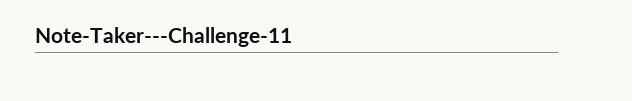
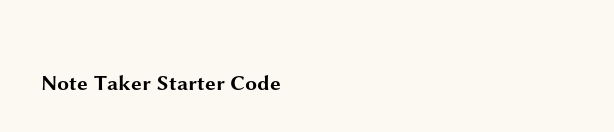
- Note-Taker---Challenge-11
+ Note Taker Starter Code

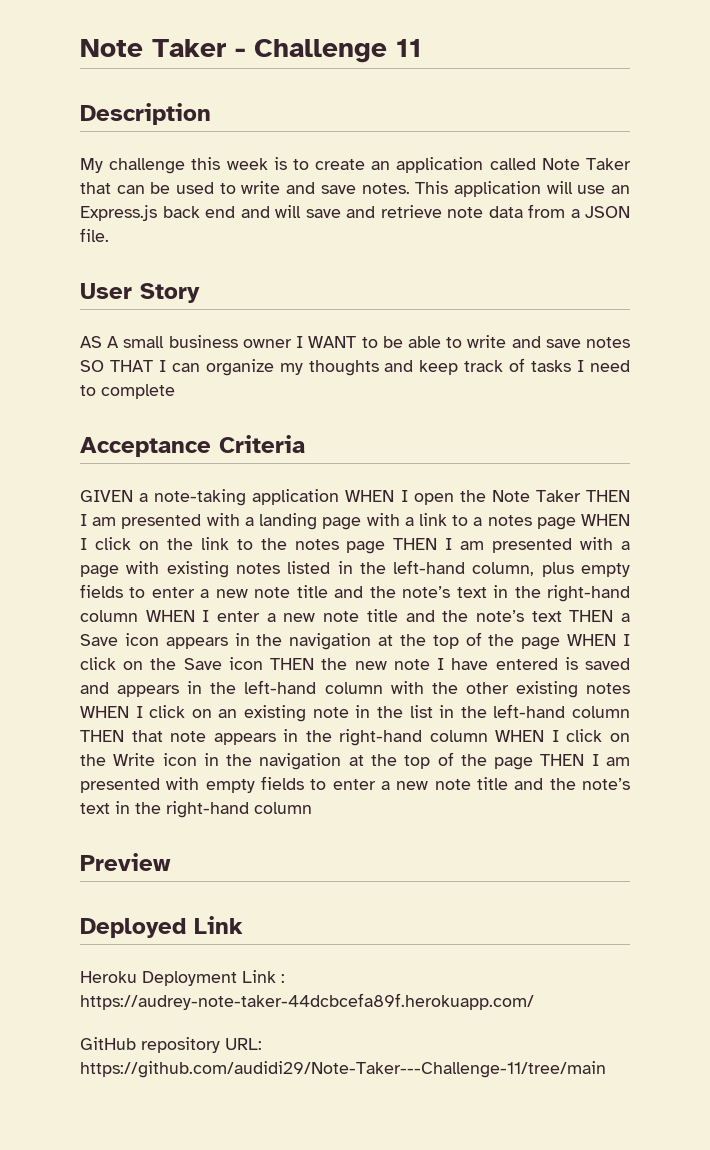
- Note Taker Starter Code
+ Note Taker - Challenge 11
+ Description
+ My challenge this week is to create an application called Note Taker that can be used to write and save notes. This application will use an Express.js back end and will save and retrieve note data from a JSON file.
+ User Story
+ AS A small business owner I WANT to be able to write and save notes SO THAT I can organize my thoughts and keep track of tasks I need to complete
+ Acceptance Criteria
+ GIVEN a note-taking application WHEN I open the Note Taker THEN I am presented with a landing page with a link to a notes page WHEN I click on the link to the notes page THEN I am presented with a page with existing notes listed in the left-hand column, plus empty fields to enter a new note title and the note’s text in the right-hand column WHEN I enter a new note title and the note’s text THEN a Save icon appears in the navigation at the top of the page WHEN I click on the Save icon THEN the new note I have entered is saved and appears in the left-hand column with the other existing notes WHEN I click on an existing note in the list in the left-hand column THEN that note appears in the right-hand column WHEN I click on the Write icon in the navigation at the top of the page THEN I am presented with empty fields to enter a new note title and the note’s text in the right-hand column
+ Preview
+ Deployed Link
+ Heroku Deployment Link : https://audrey-note-taker-44dcbcefa89f.herokuapp.com/
+ GitHub repository URL: https://github.com/audidi29/Note-Taker---Challenge-11/tree/main

